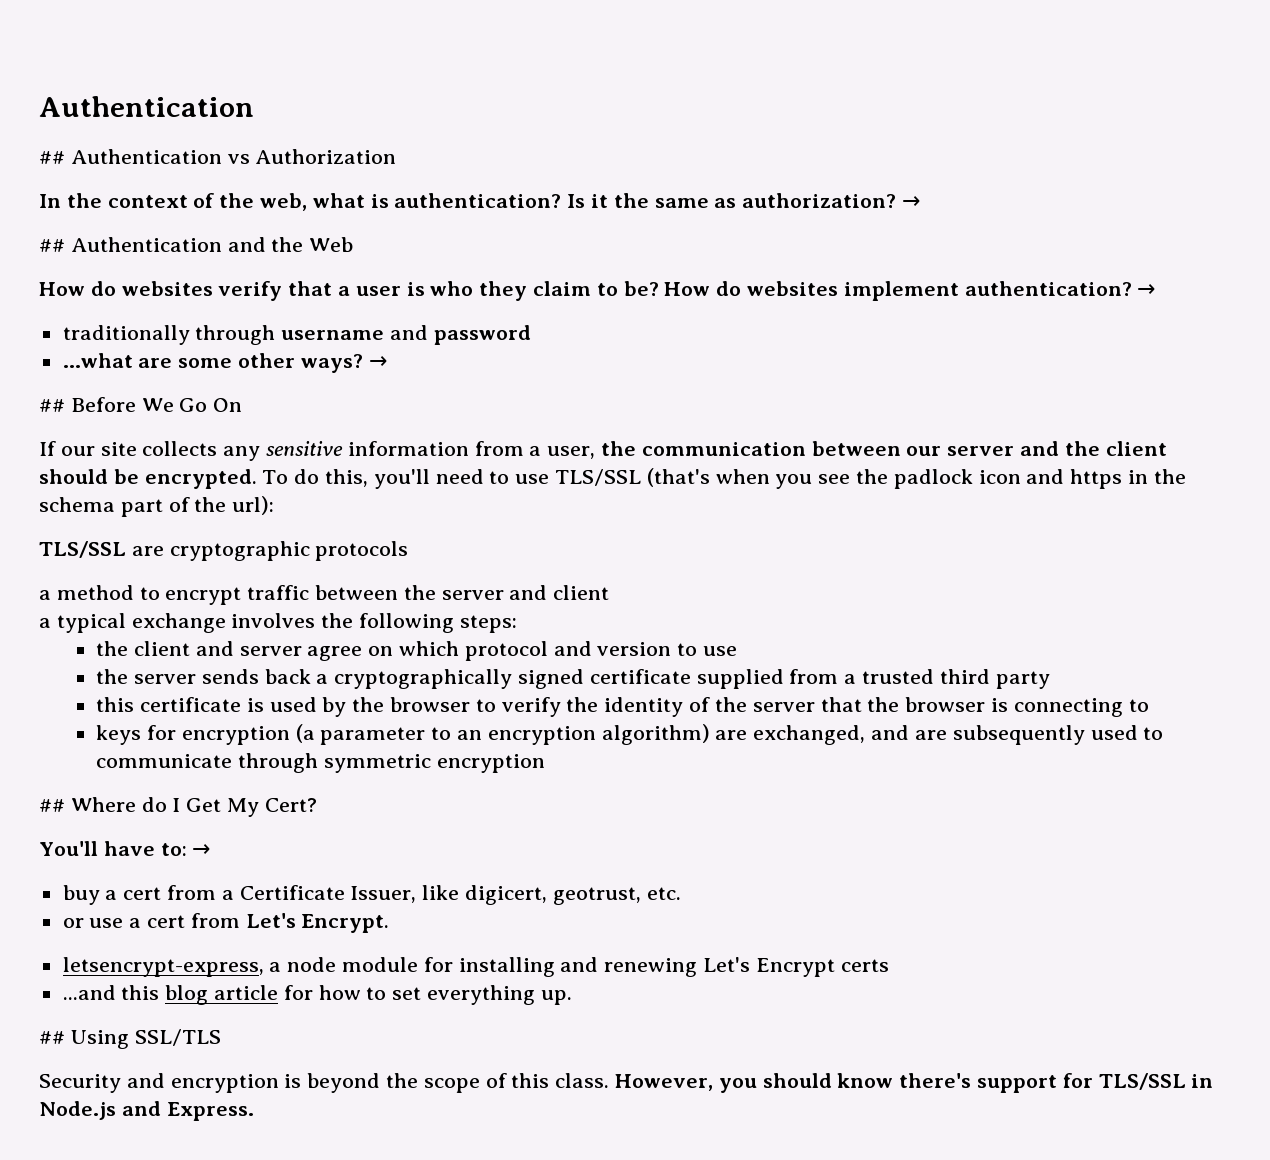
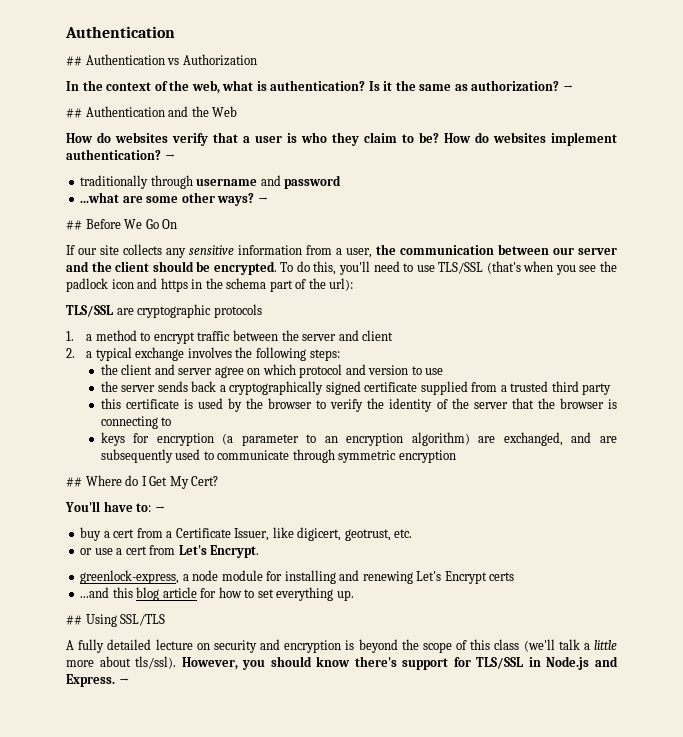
- a method to encrypt traffic between the server and client
+ 1. a method to encrypt traffic between the server and client
- a typical exchange involves the following steps:
+ 2. a typical exchange involves the following steps:
- letsencrypt-express, a node module for installing and renewing Let's Encrypt certs
+ greenlock-express, a node module for installing and renewing Let's Encrypt certs
- Security and encryption is beyond the scope of this class.
+ A fully detailed lecture on security and encryption is beyond the scope of this class (we'll talk a little more about tls/ssl).
- However, you should know there's support for TLS/SSL in Node.js and Express.
+ However, you should know there's support for TLS/SSL in Node.js and Express. →

